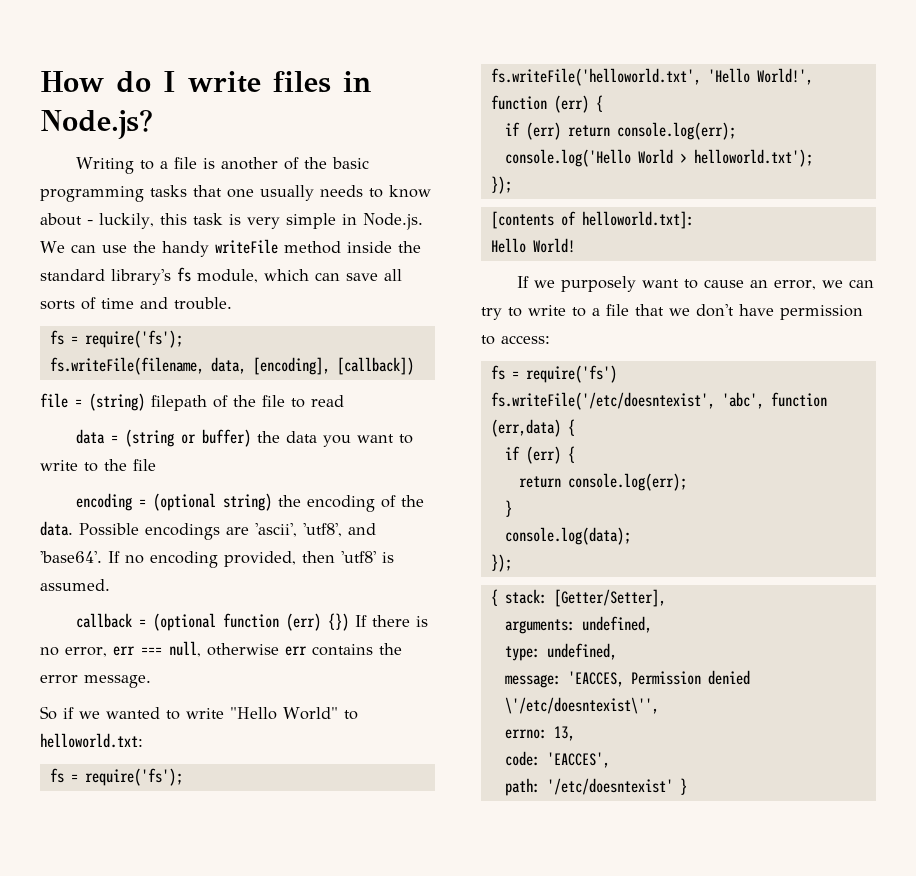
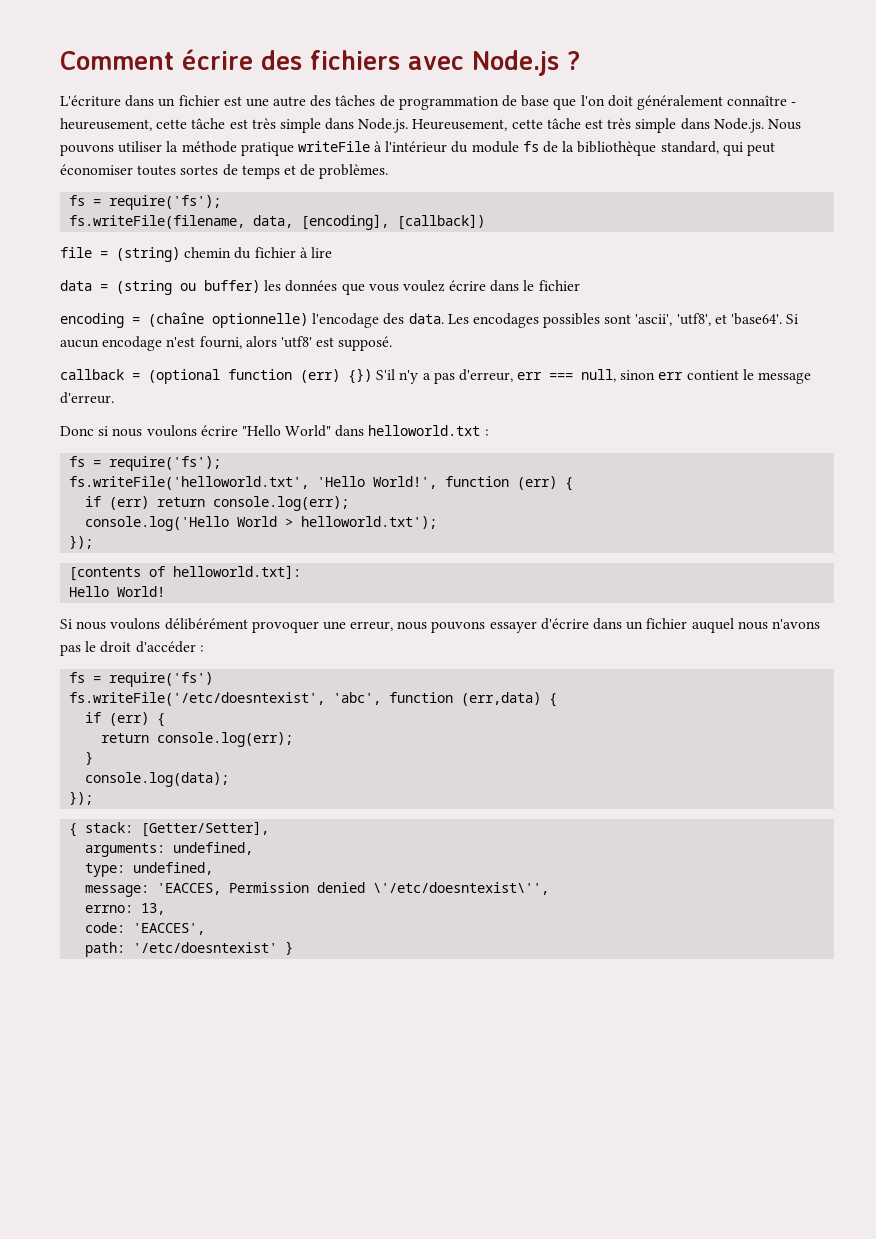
- How do I write files in Node.js?
- Writing to a file is another of the basic programming tasks that one usually needs to know about - luckily, this task is very simple in Node.js. We can use the handy writeFile method inside the standard library's fs module, which can save all sorts of time and trouble.
+ Comment écrire des fichiers avec Node.js ?
+ L'écriture dans un fichier est une autre des tâches de programmation de base que l'on doit généralement connaître - heureusement, cette tâche est très simple dans Node.js. Heureusement, cette tâche est très simple dans Node.js. Nous pouvons utiliser la méthode pratique writeFile à l'intérieur du module fs de la bibliothèque standard, qui peut économiser toutes sortes de temps et de problèmes.
- file = (string) filepath of the file to read
- data = (string or buffer) the data you want to write to the file
- encoding = (optional string) the encoding of the data. Possible encodings are 'ascii', 'utf8', and 'base64'. If no encoding provided, then 'utf8' is assumed.
+ file = (string) chemin du fichier à lire
+ data = (string ou buffer) les données que vous voulez écrire dans le fichier
+ encoding = (chaîne optionnelle) l'encodage des data. Les encodages possibles sont 'ascii', 'utf8', et 'base64'. Si aucun encodage n'est fourni, alors 'utf8' est supposé.
- callback = (optional function (err) {}) If there is no error, err === null, otherwise err contains the error message.
- So if we wanted to write "Hello World" to helloworld.txt:
+ callback = (optional function (err) {}) S'il n'y a pas d'erreur, err === null, sinon err contient le message d'erreur.
+ Donc si nous voulons écrire "Hello World" dans helloworld.txt :
- If we purposely want to cause an error, we can try to write to a file that we don't have permission to access:
+ Si nous voulons délibérément provoquer une erreur, nous pouvons essayer d'écrire dans un fichier auquel nous n'avons pas le droit d'accéder :

